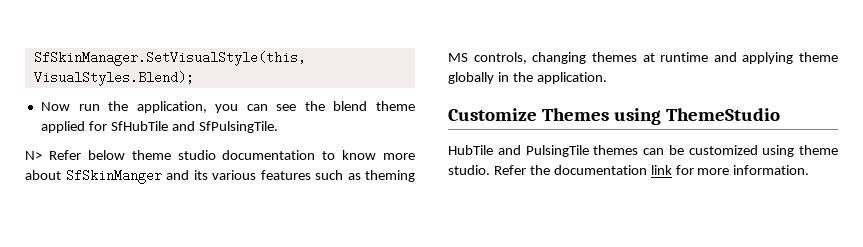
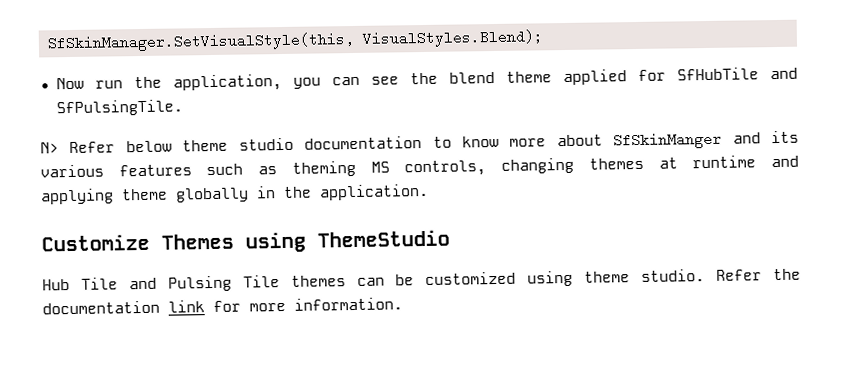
- HubTile and PulsingTile themes can be customized using theme studio.
+ Hub Tile and Pulsing Tile themes can be customized using theme studio.

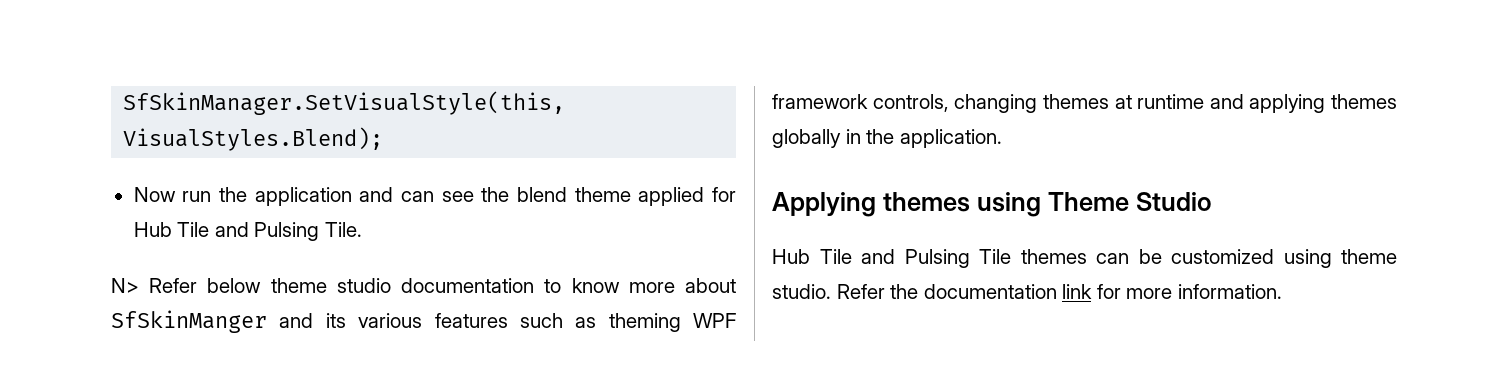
- Now run the application, you can see the blend theme applied for SfHubTile and SfPulsingTile.
+ Now run the application and can see the blend theme applied for Hub Tile and Pulsing Tile.
- N> Refer below theme studio documentation to know more about SfSkinManger and its various features such as theming MS controls, changing themes at runtime and applying theme globally in the application.
+ N> Refer below theme studio documentation to know more about SfSkinManger and its various features such as theming WPF framework controls, changing themes at runtime and applying themes globally in the application.
- Customize Themes using ThemeStudio
+ Applying themes using Theme Studio

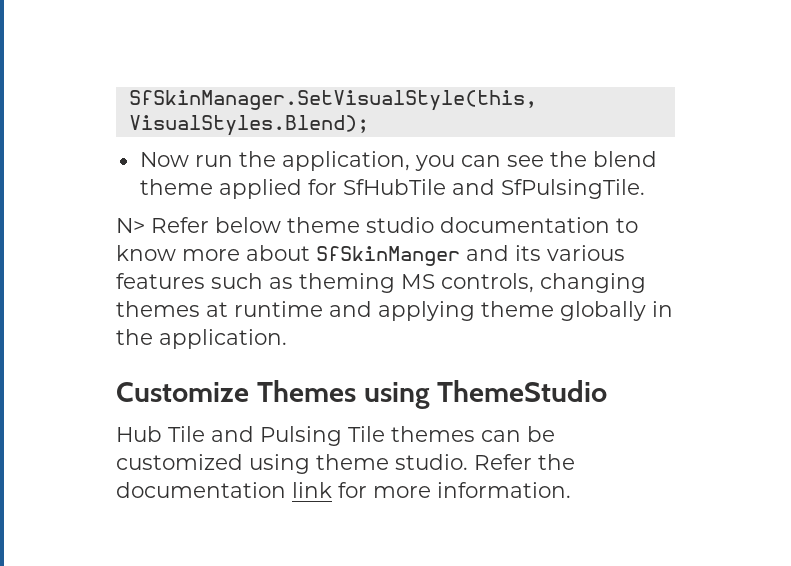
- Now run the application and can see the blend theme applied for Hub Tile and Pulsing Tile.
+ Now run the application, you can see the blend theme applied for SfHubTile and SfPulsingTile.
- N> Refer below theme studio documentation to know more about SfSkinManger and its various features such as theming WPF framework controls, changing themes at runtime and applying themes globally in the application.
+ N> Refer below theme studio documentation to know more about SfSkinManger and its various features such as theming MS controls, changing themes at runtime and applying theme globally in the application.
- Applying themes using Theme Studio
+ Customize Themes using ThemeStudio

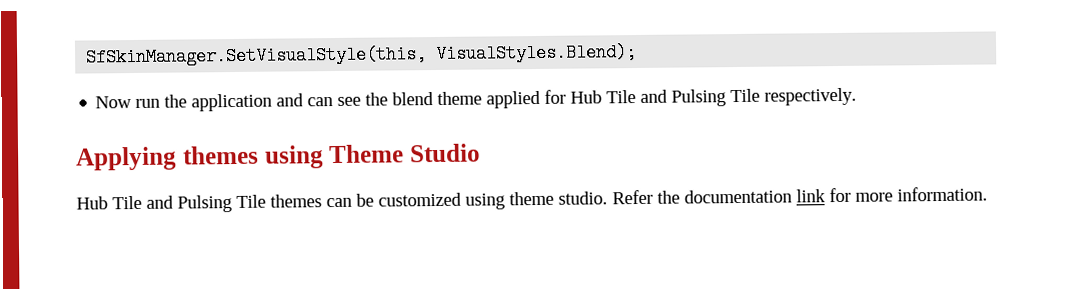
- Now run the application, you can see the blend theme applied for SfHubTile and SfPulsingTile.
- N> Refer below theme studio documentation to know more about SfSkinManger and its various features such as theming MS controls, changing themes at runtime and applying theme globally in the application.
- Customize Themes using ThemeStudio
+ Now run the application and can see the blend theme applied for Hub Tile and Pulsing Tile respectively.
+ Applying themes using Theme Studio

